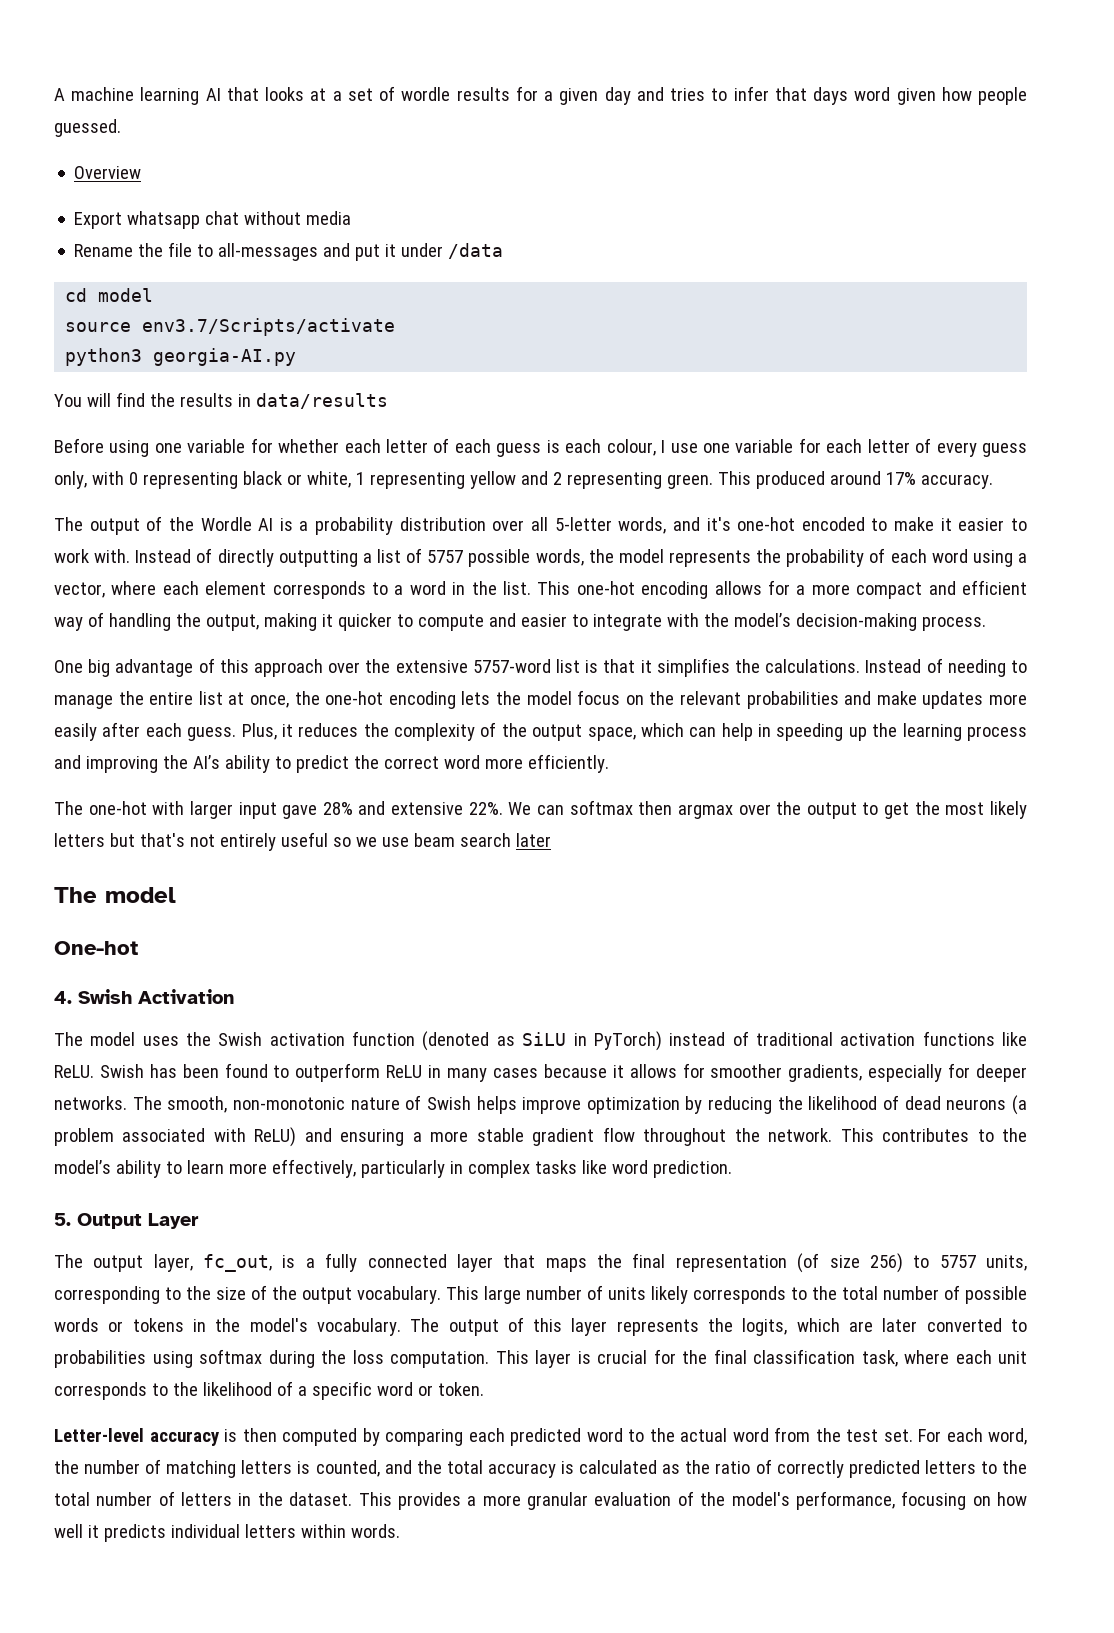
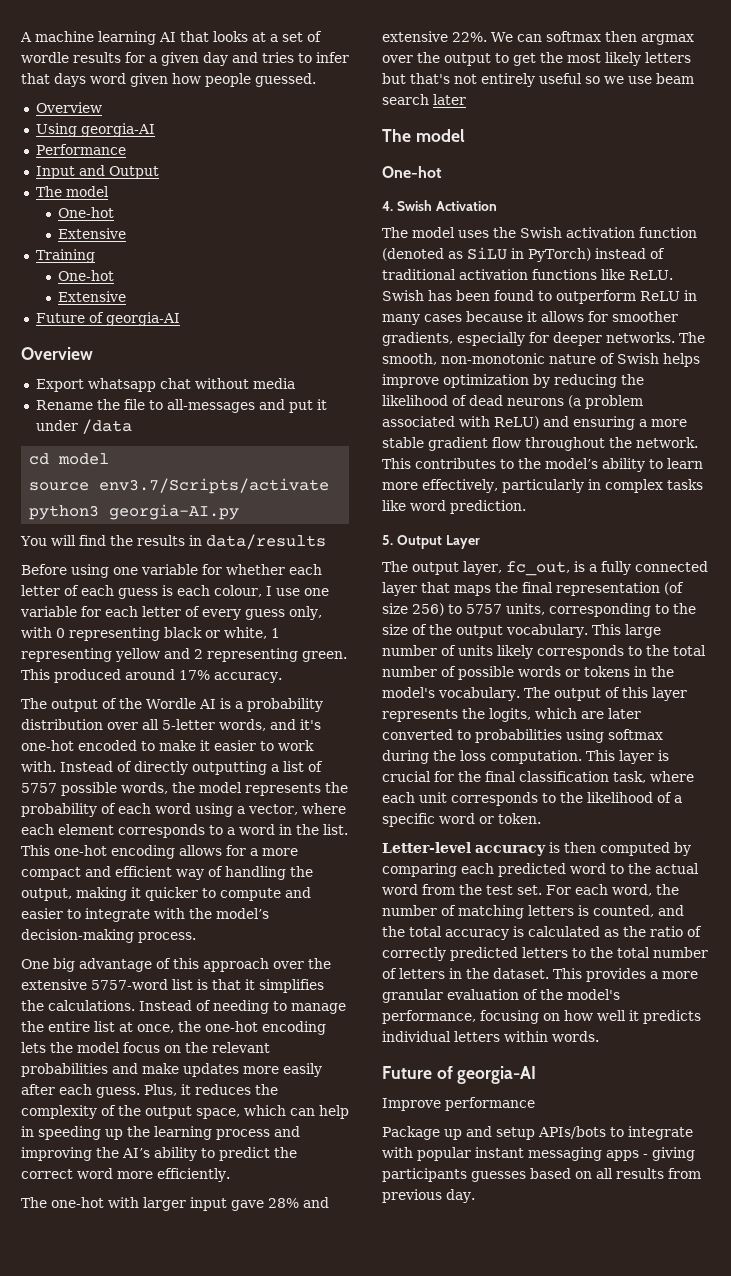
+ Using georgia-AI
+ Performance
+ Input and Output
+ The model
+ One-hot
+ Extensive
+ Training
+ One-hot
+ Extensive
+ Future of georgia-AI
+ Overview
  This provides a more granular evaluation of the model's performance, focusing on how well it predicts individual letters within words.
+ Future of georgia-AI
+ Improve performance
+ Package up and setup APIs/bots to integrate with popular instant messaging apps - giving participants guesses based on all results from previous day.

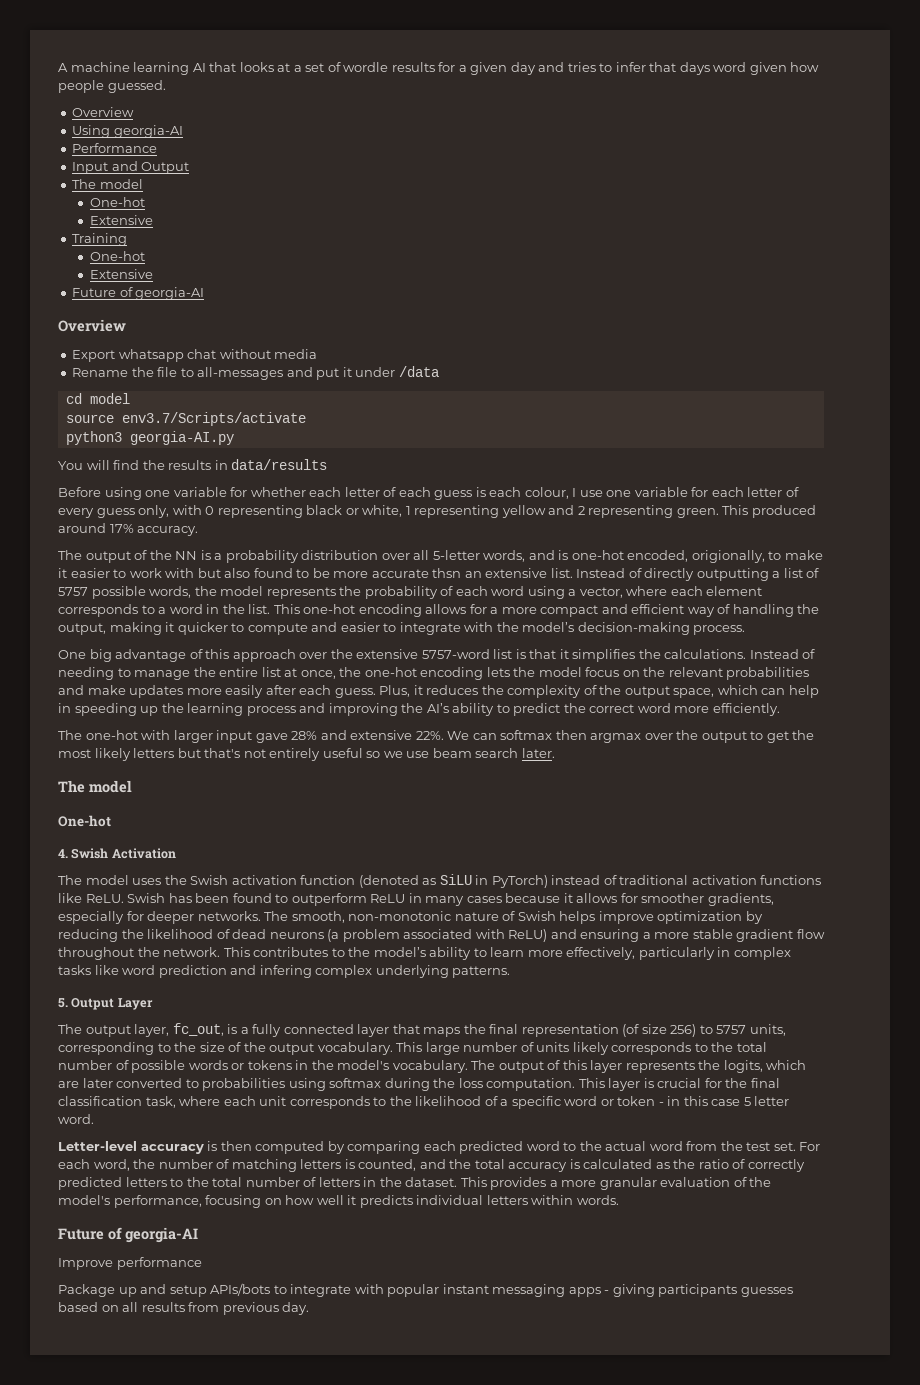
- The output of the Wordle AI is a probability distribution over all 5-letter words, and it's one-hot encoded to make it easier to work with.
+ The output of the NN is a probability distribution over all 5-letter words, and is one-hot encoded, origionally, to make it easier to work with but also found to be more accurate thsn an extensive list.
- We can softmax then argmax over the output to get the most likely letters but that's not entirely useful so we use beam search later
+ We can softmax then argmax over the output to get the most likely letters but that's not entirely useful so we use beam search later.
- This contributes to the model’s ability to learn more effectively, particularly in complex tasks like word prediction.
+ This contributes to the model’s ability to learn more effectively, particularly in complex tasks like word prediction and infering complex underlying patterns.
- This layer is crucial for the final classification task, where each unit corresponds to the likelihood of a specific word or token.
+ This layer is crucial for the final classification task, where each unit corresponds to the likelihood of a specific word or token - in this case 5 letter word.

